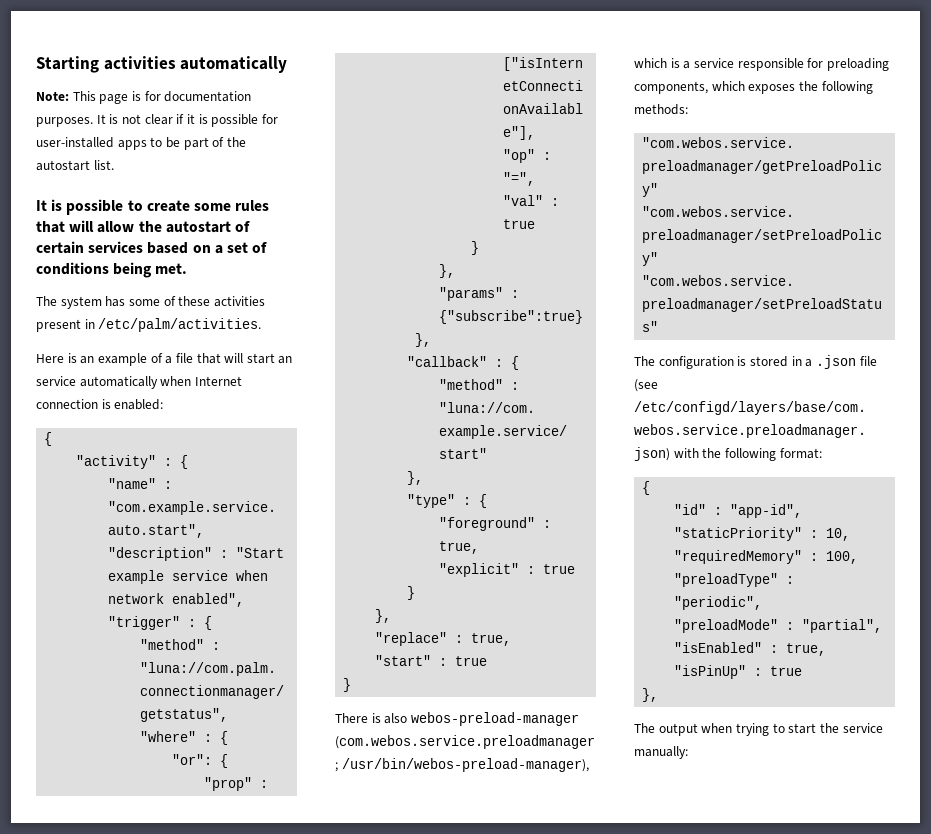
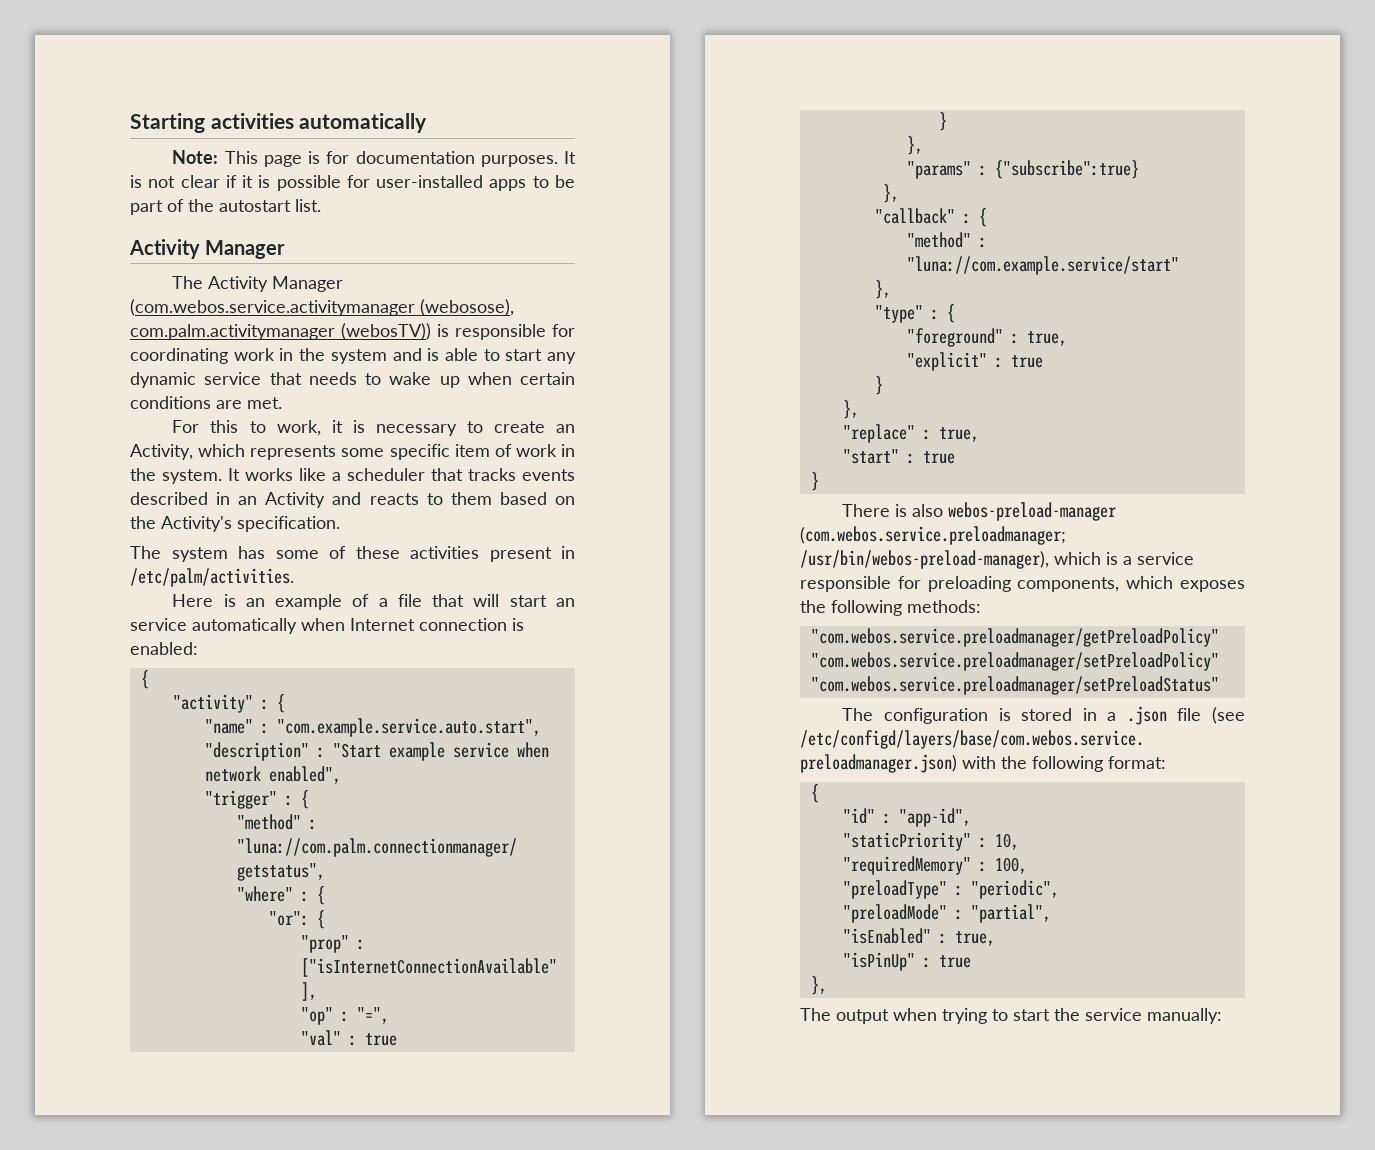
  It is not clear if it is possible for user-installed apps to be part of the autostart list.
- It is possible to create some rules that will allow the autostart of certain services based on a set of conditions being met.
+ Activity Manager
+ The Activity Manager (com.webos.service.activitymanager (webosose), com.palm.activitymanager (webosTV)) is responsible for coordinating work in the system and is able to start any dynamic service that needs to wake up when certain conditions are met.
+ For this to work, it is necessary to create an Activity, which represents some specific item of work in the system. It works like a scheduler that tracks events described in an Activity and reacts to them based on the Activity's specification.

